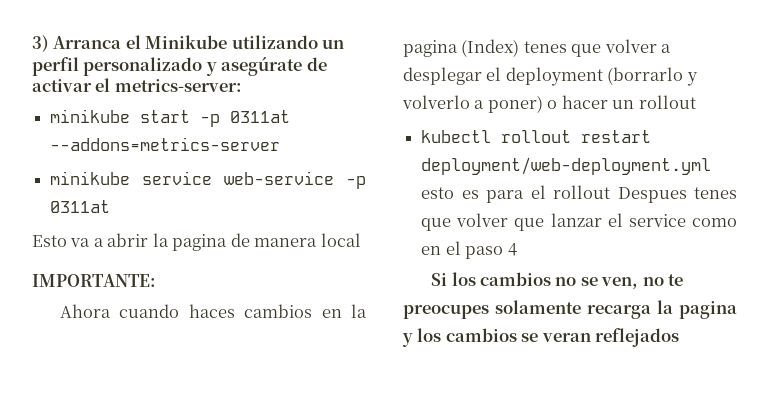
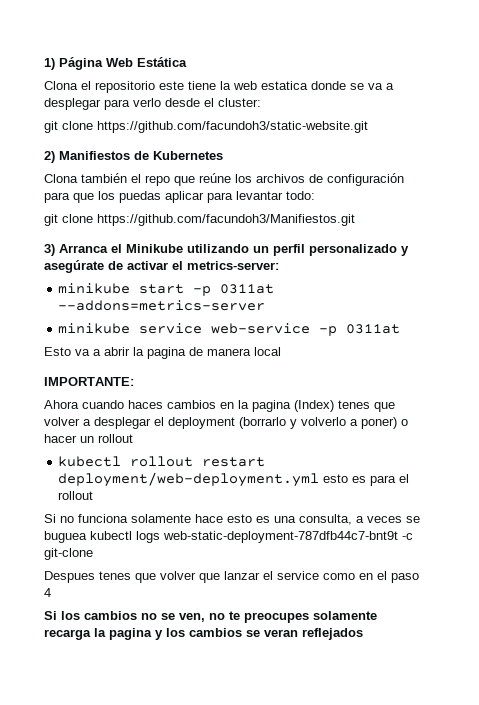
+ 1) Página Web Estática
+ Clona el repositorio este tiene la web estatica donde se va a desplegar para verlo desde el cluster:
+ git clone https://github.com/facundoh3/static-website.git
+ 2) Manifiestos de Kubernetes
+ Clona también el repo que reúne los archivos de configuración para que los puedas aplicar para levantar todo:
+ git clone https://github.com/facundoh3/Manifiestos.git
- kubectl rollout restart deployment/web-deployment.yml esto es para el rollout Despues tenes que volver que lanzar el service como en el paso 4
+ kubectl rollout restart deployment/web-deployment.yml esto es para el rollout
+ Si no funciona solamente hace esto es una consulta, a veces se buguea kubectl logs web-static-deployment-787dfb44c7-bnt9t -c git-clone
+ Despues tenes que volver que lanzar el service como en el paso 4

